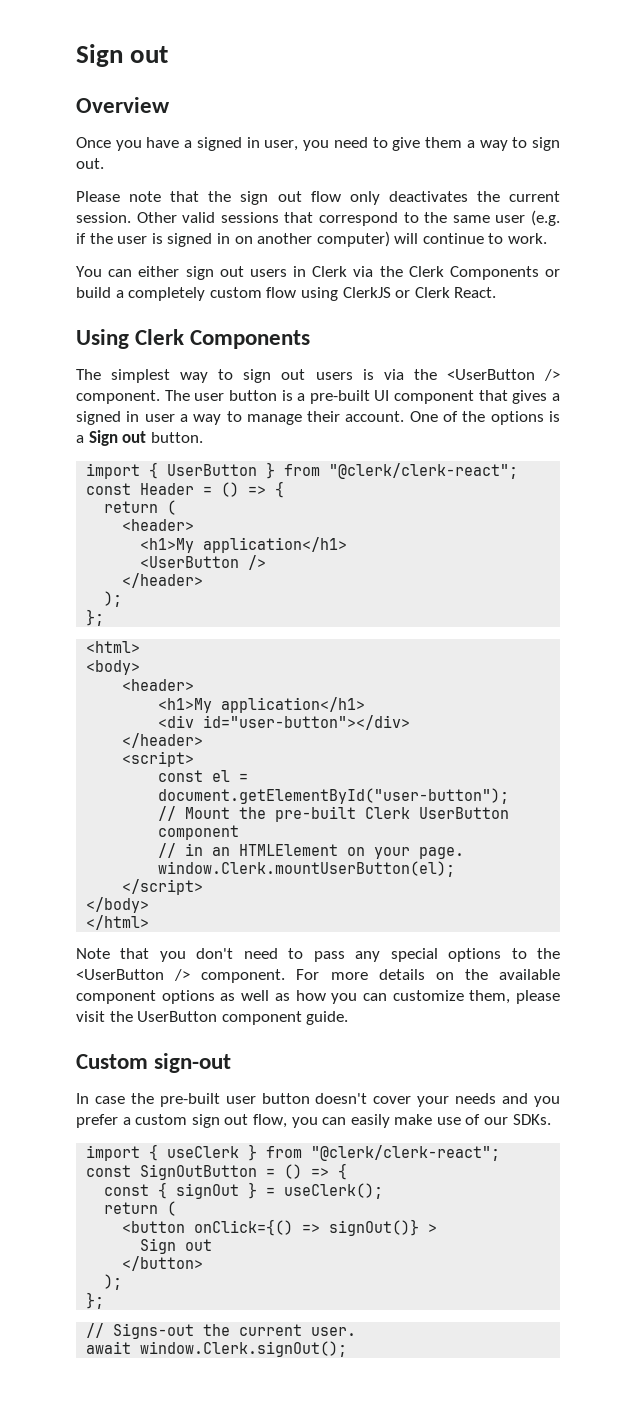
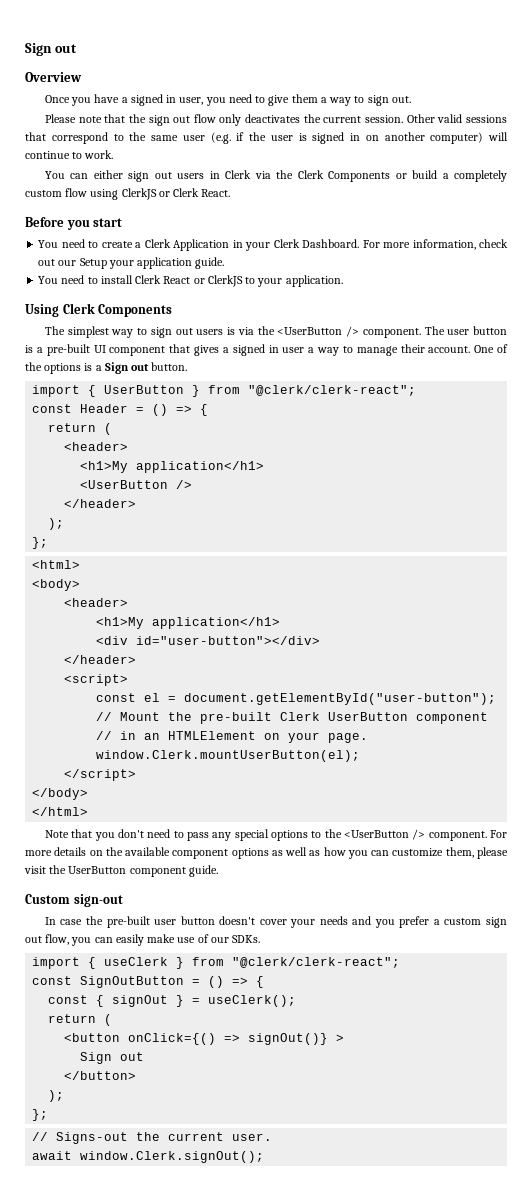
+ Before you start
+ You need to create a Clerk Application in your Clerk Dashboard. For more information, check out our Setup your application guide.
+ You need to install Clerk React or ClerkJS to your application.

